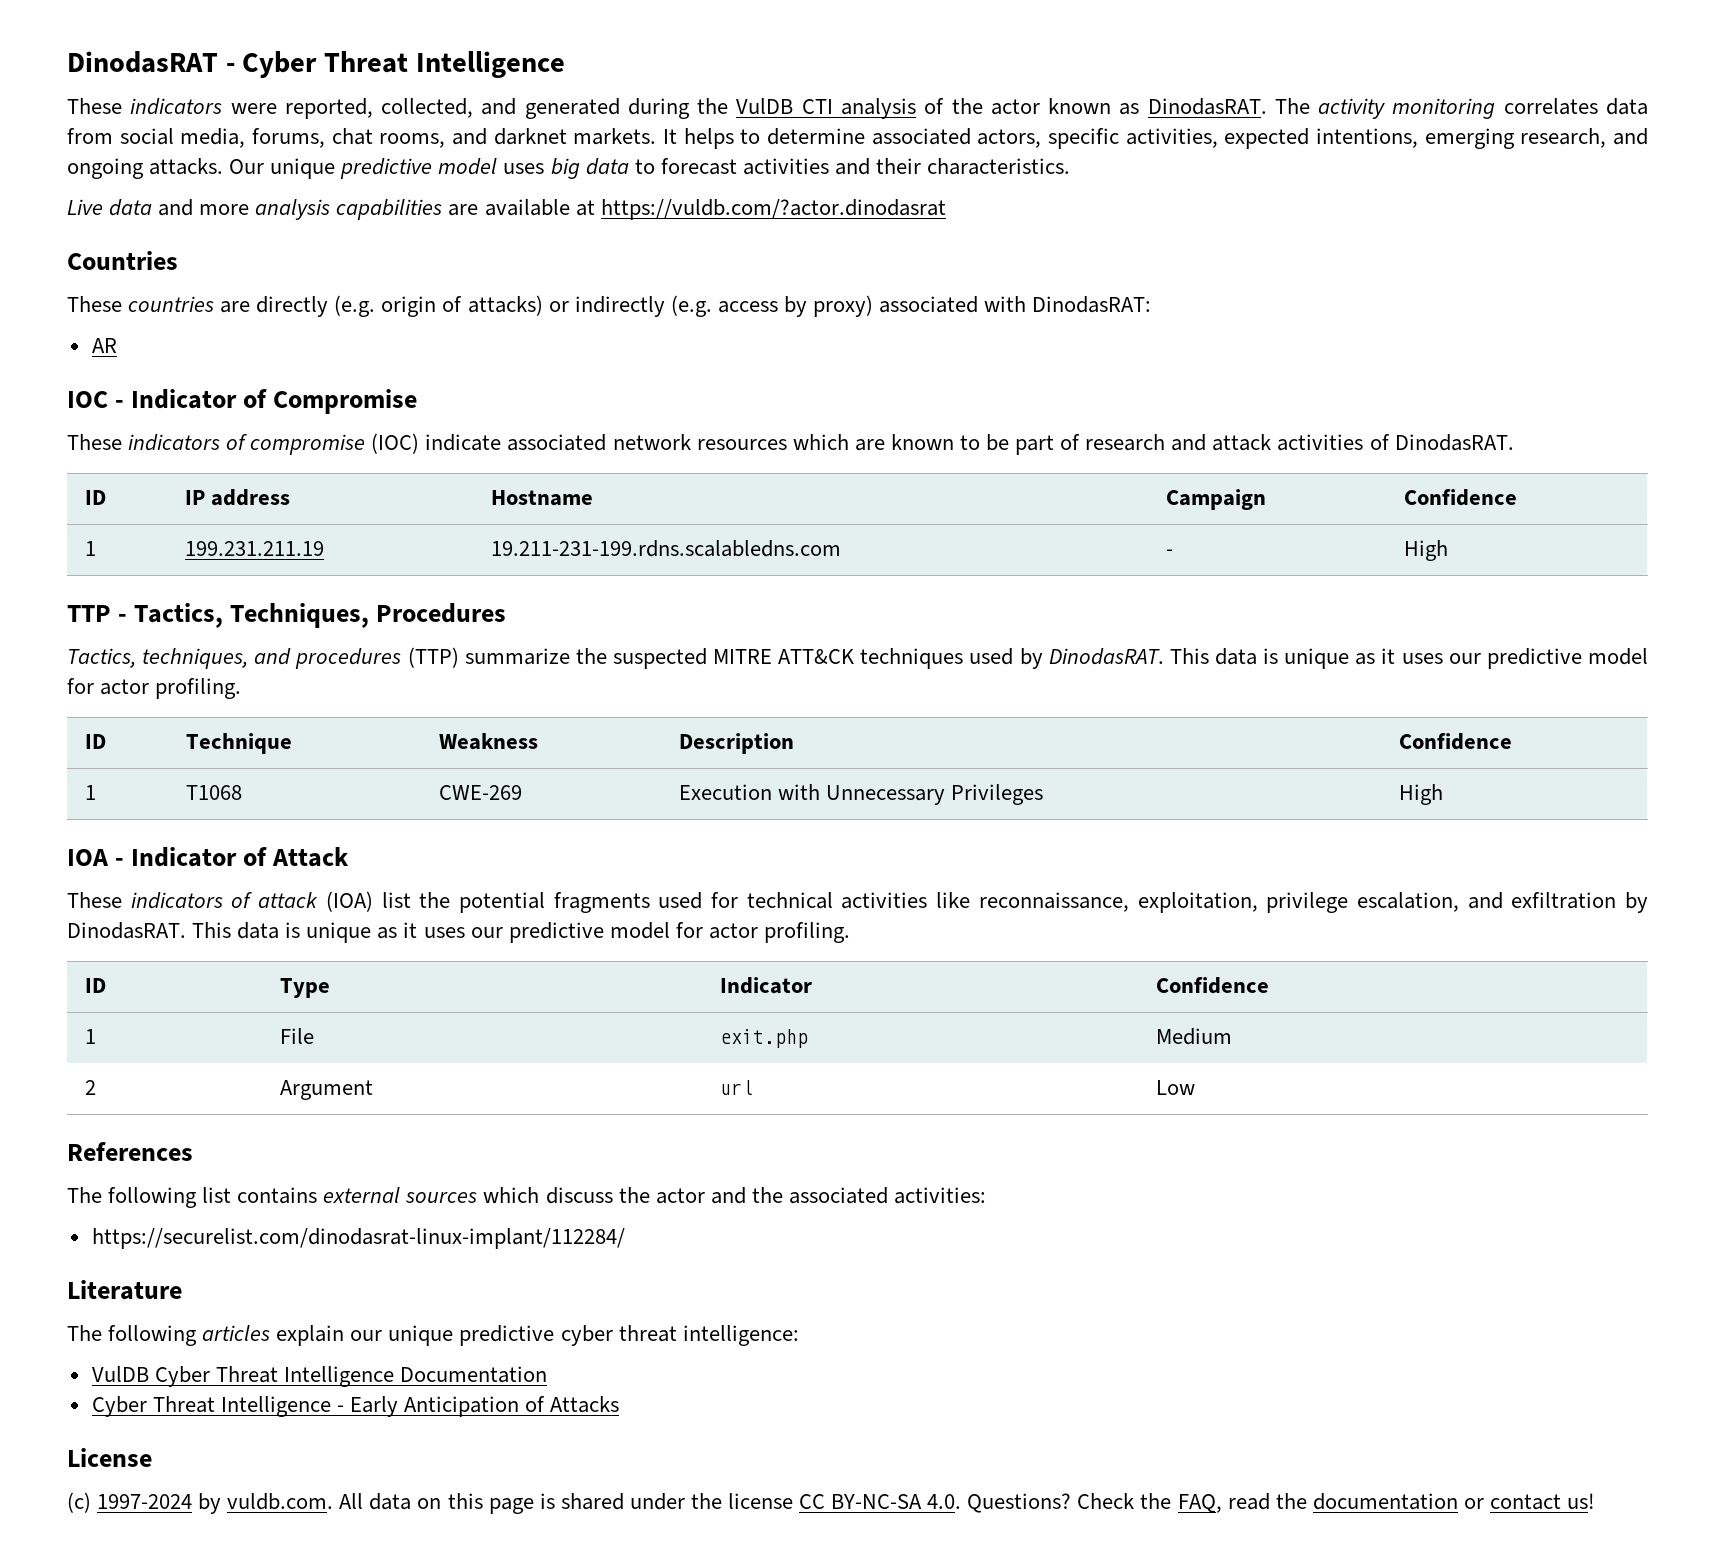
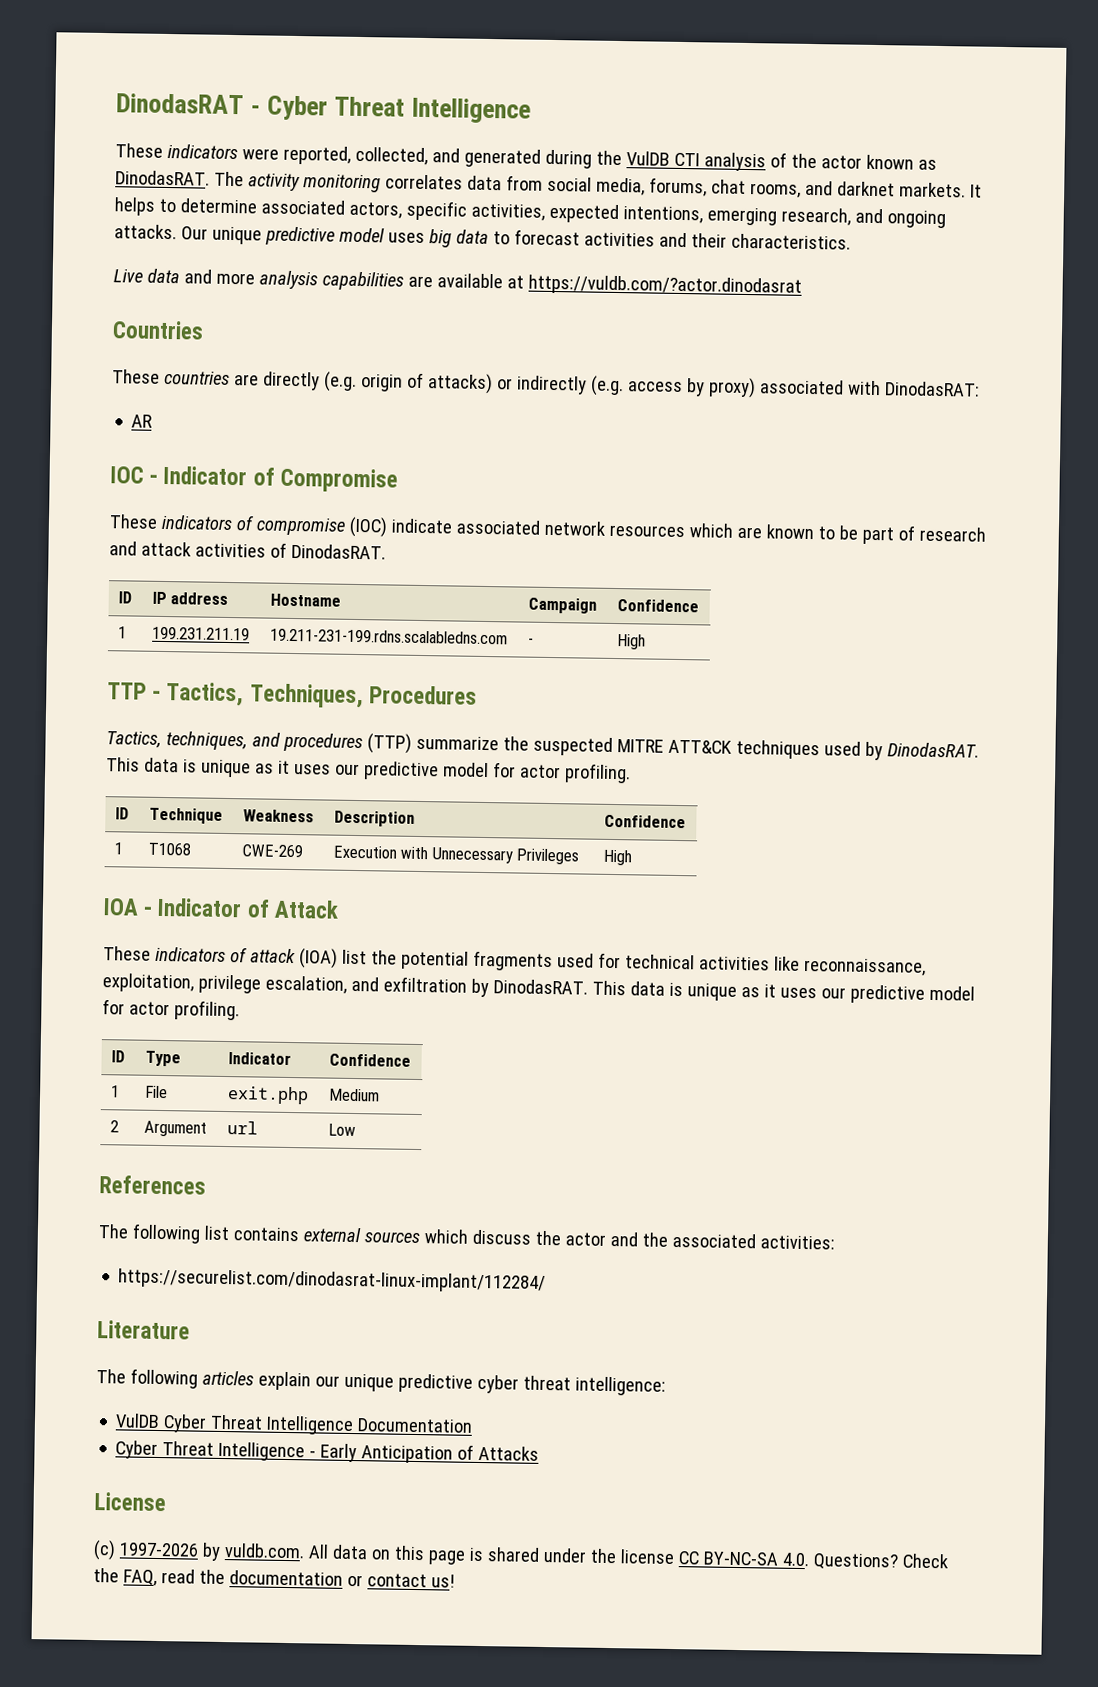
- (c) 1997-2024 by vuldb.com. All data on this page is shared under the license CC BY-NC-SA 4.0. Questions?
+ (c) 1997-2026 by vuldb.com. All data on this page is shared under the license CC BY-NC-SA 4.0. Questions?

